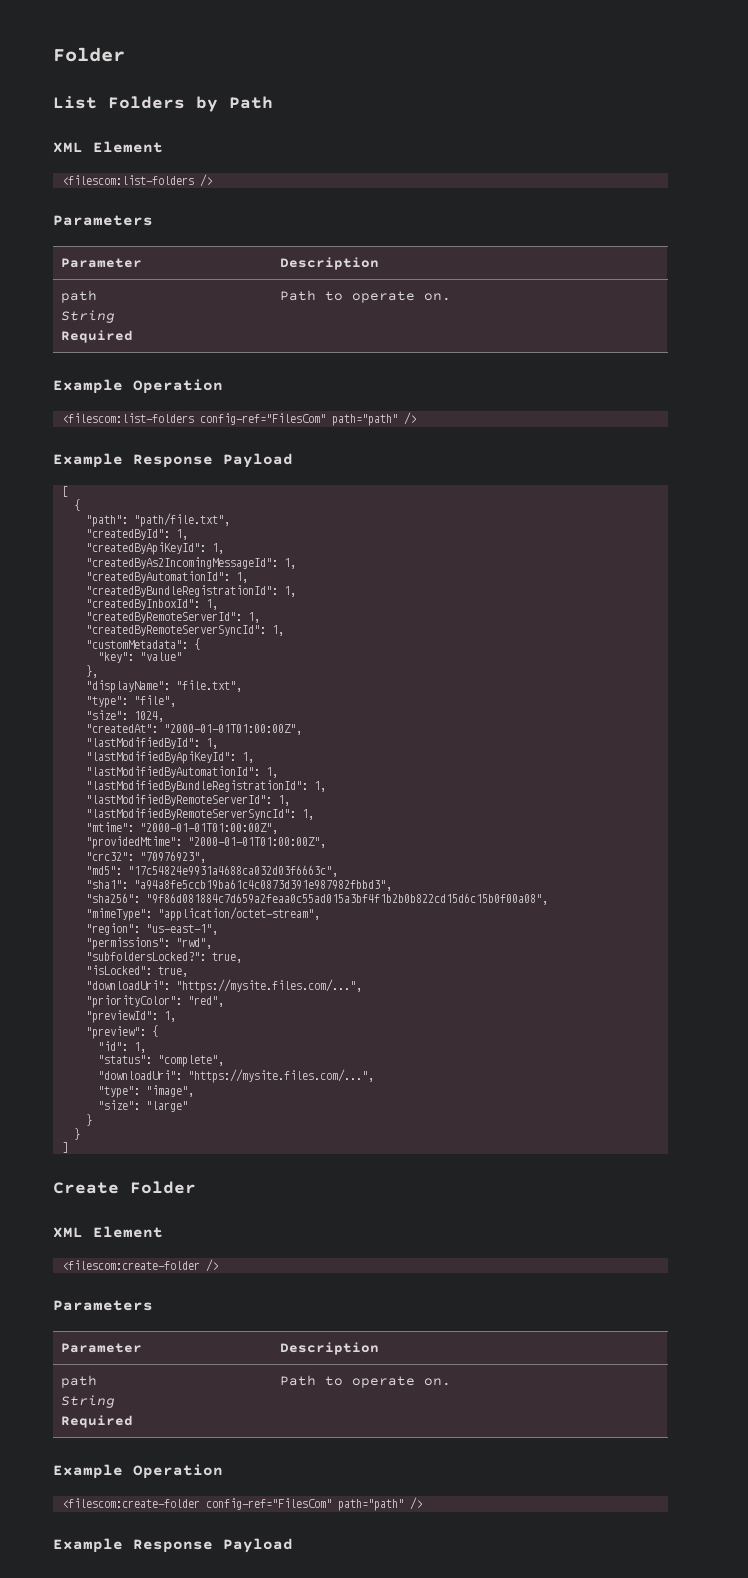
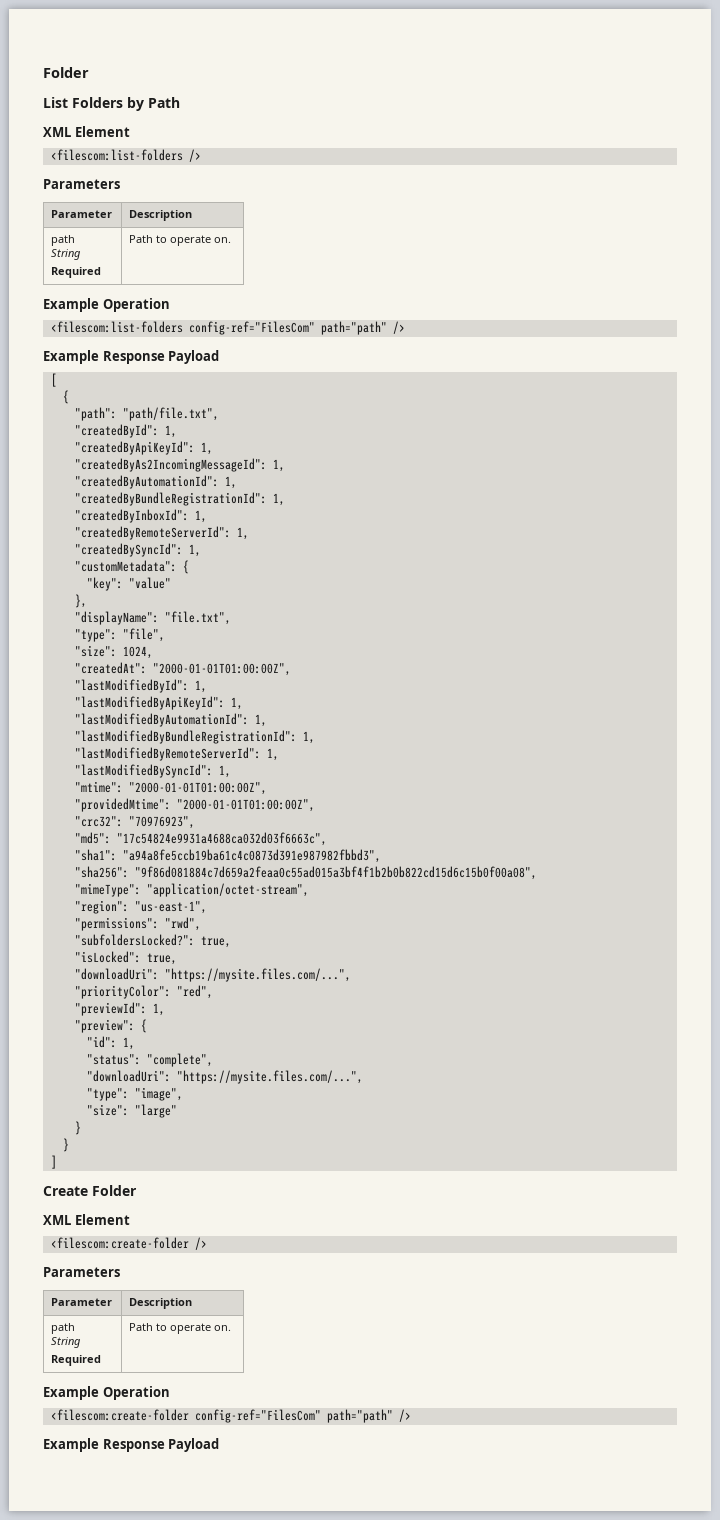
- "createdByRemoteServerSyncId": 1,
+ "createdBySyncId": 1,
- "lastModifiedByRemoteServerSyncId": 1,
+ "lastModifiedBySyncId": 1,

